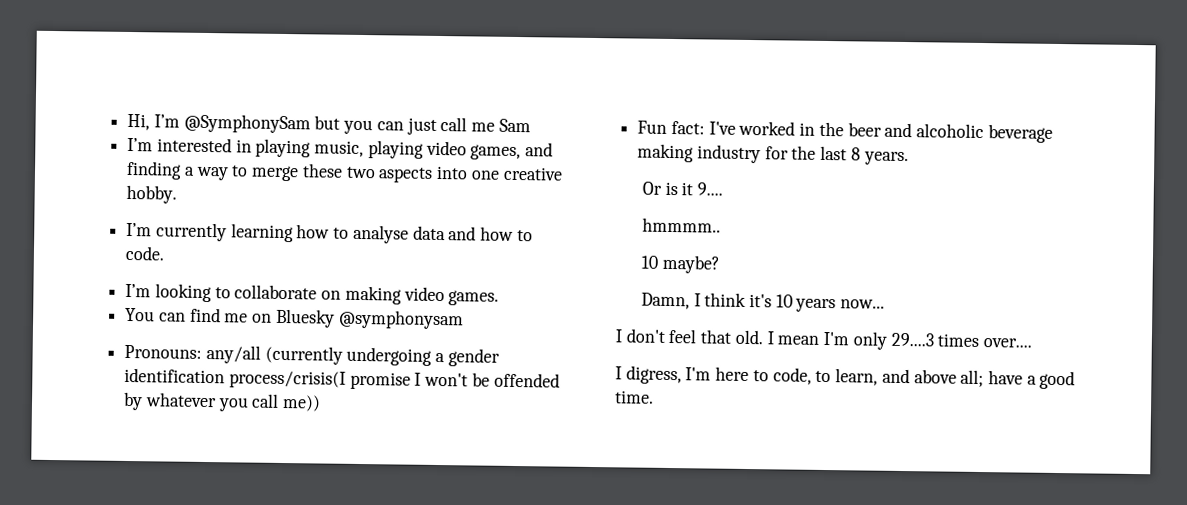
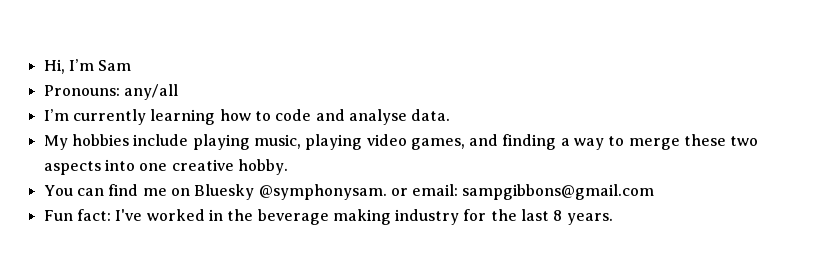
- Hi, I’m @SymphonySam but you can just call me Sam
+ Hi, I’m Sam
- I’m interested in playing music, playing video games, and finding a way to merge these two aspects into one creative hobby.
+ Pronouns: any/all
+ I’m currently learning how to code and analyse data.
+ My hobbies include playing music, playing video games, and finding a way to merge these two aspects into one creative hobby.
- I’m currently learning how to analyse data and how to code.
- I’m looking to collaborate on making video games.
- You can find me on Bluesky @symphonysam
- Pronouns: any/all (currently undergoing a gender identification process/crisis(I promise I won't be offended by whatever you call me))
+ You can find me on Bluesky @symphonysam. or email: sampgibbons@gmail.com
- Fun fact: I've worked in the beer and alcoholic beverage making industry for the last 8 years.
+ Fun fact: I've worked in the beverage making industry for the last 8 years.
- Or is it 9....
- hmmmm..
- 10 maybe?
- Damn, I think it's 10 years now...
- I don't feel that old. I mean I'm only 29....3 times over....
- I digress, I'm here to code, to learn, and above all; have a good time.

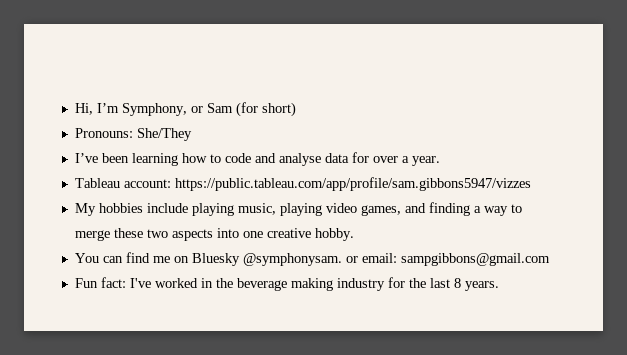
- Hi, I’m Sam
+ Hi, I’m Symphony, or Sam (for short)
- Pronouns: any/all
- I’m currently learning how to code and analyse data.
+ Pronouns: She/They
+ I’ve been learning how to code and analyse data for over a year.
+ Tableau account: https://public.tableau.com/app/profile/sam.gibbons5947/vizzes

